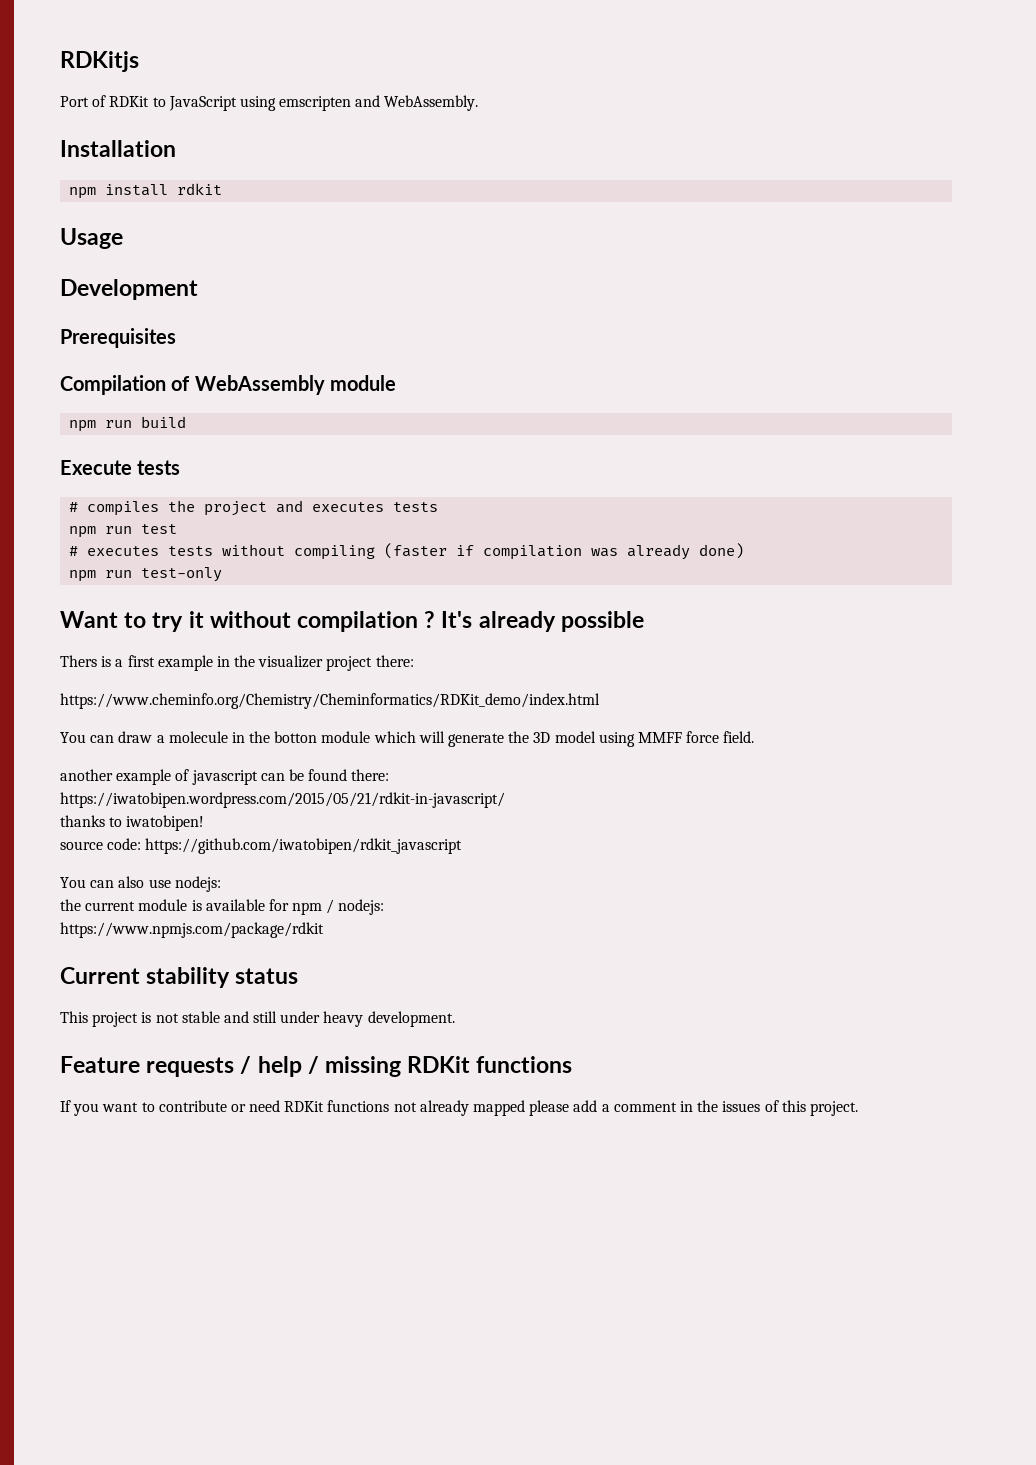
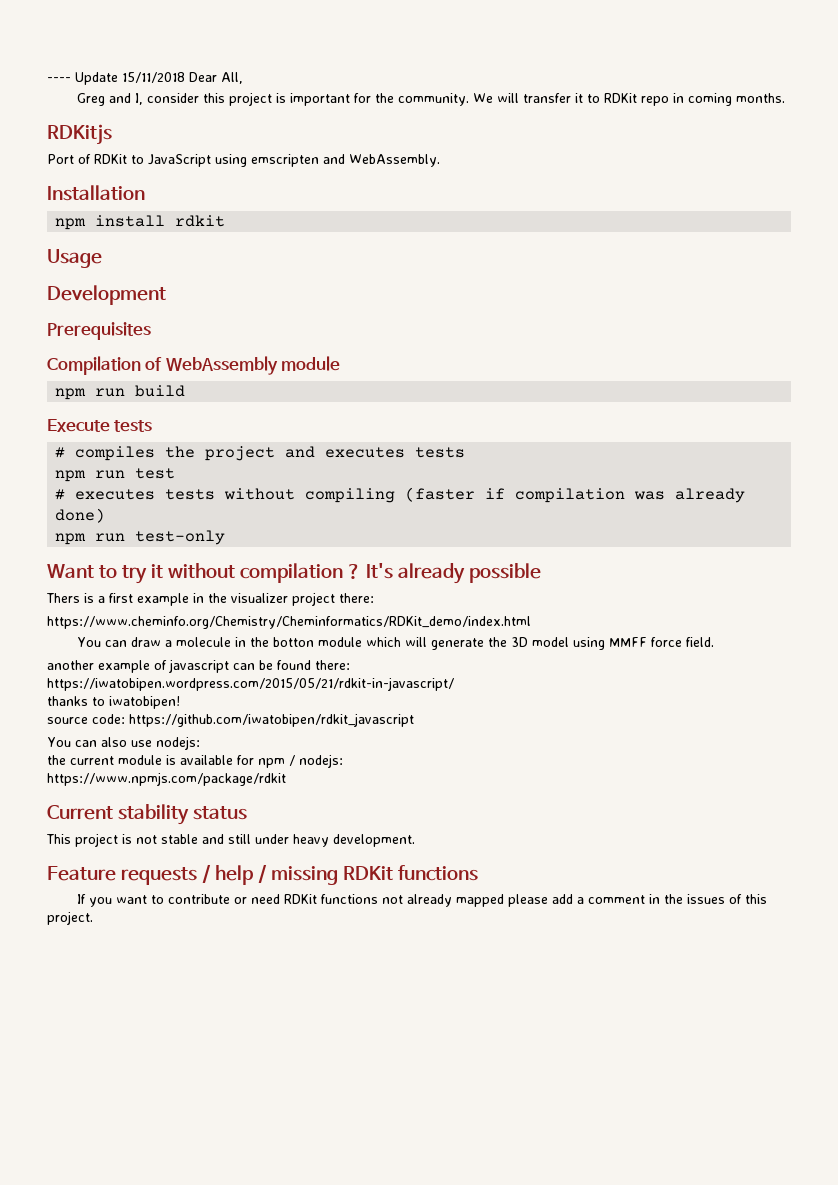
+ ---- Update 15/11/2018 Dear All,
+ Greg and I, consider this project is important for the community. We will transfer it to RDKit repo in coming months.

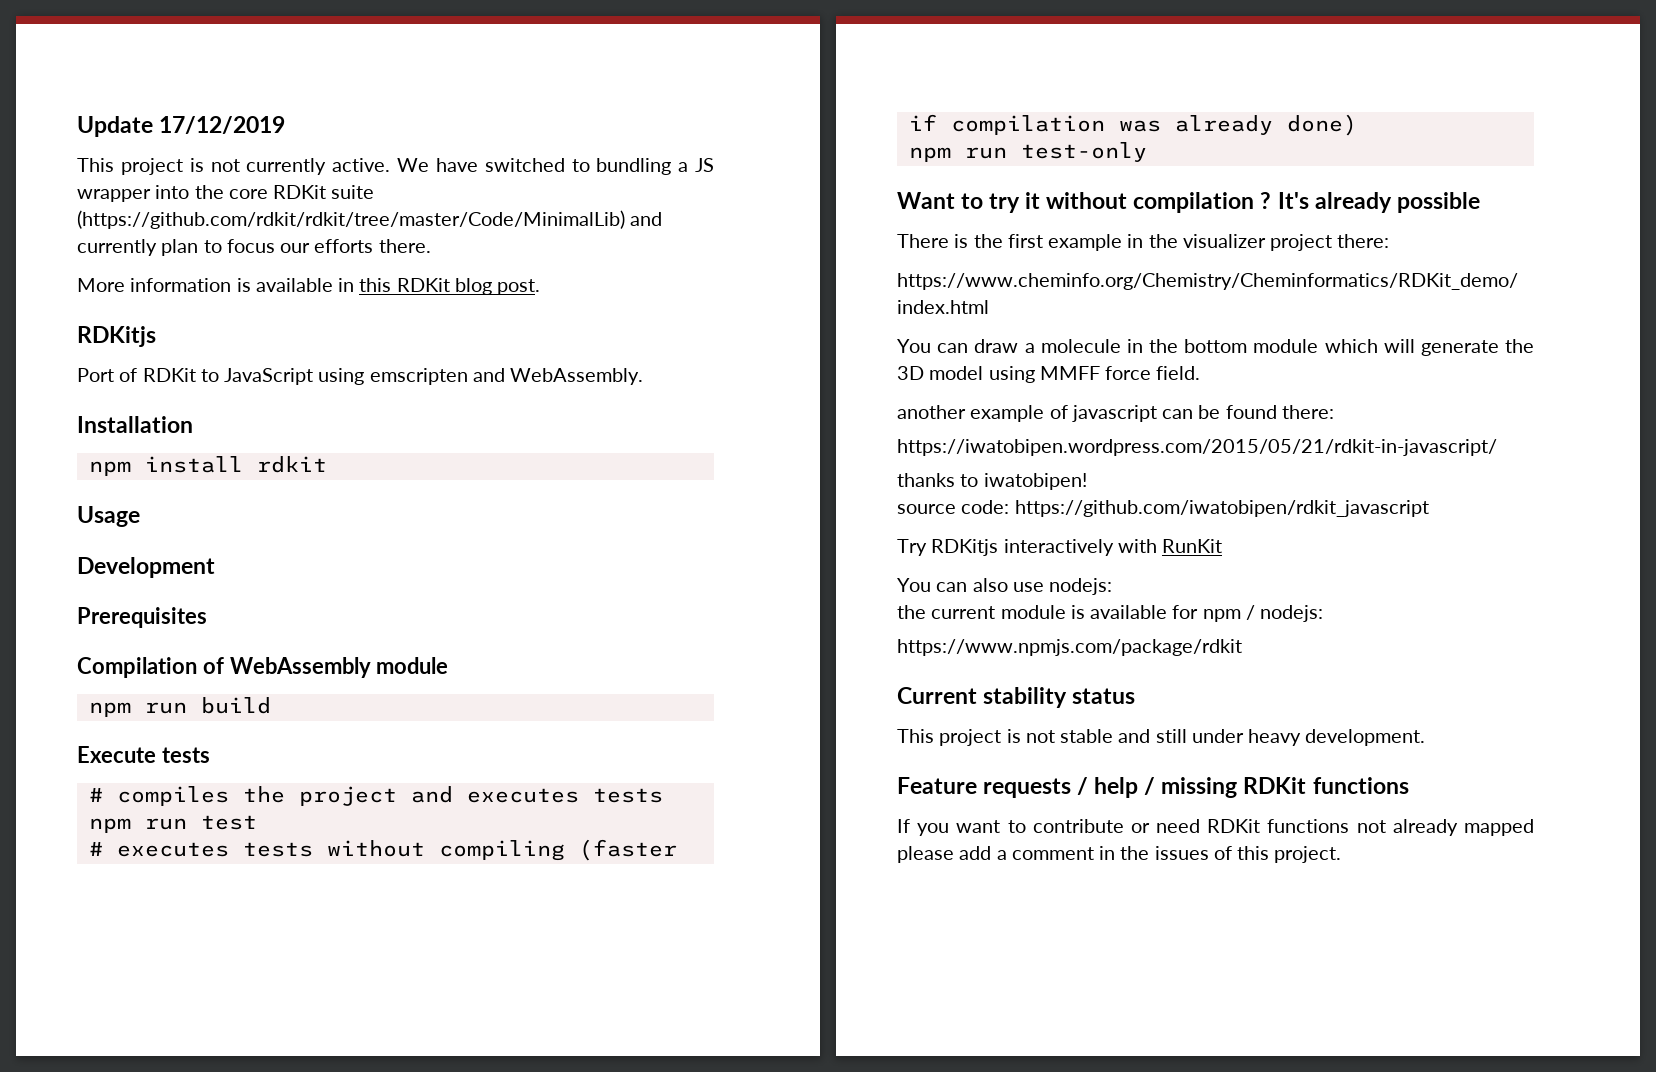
- ---- Update 15/11/2018 Dear All,
- Greg and I, consider this project is important for the community. We will transfer it to RDKit repo in coming months.
+ Update 17/12/2019
+ This project is not currently active. We have switched to bundling a JS wrapper into the core RDKit suite (https://github.com/rdkit/rdkit/tree/master/Code/MinimalLib) and currently plan to focus our efforts there.
+ More information is available in this RDKit blog post.
- Thers is a first example in the visualizer project there:
+ There is the first example in the visualizer project there:
- You can draw a molecule in the botton module which will generate the 3D model using MMFF force field.
+ You can draw a molecule in the bottom module which will generate the 3D model using MMFF force field.
+ Try RDKitjs interactively with RunKit

